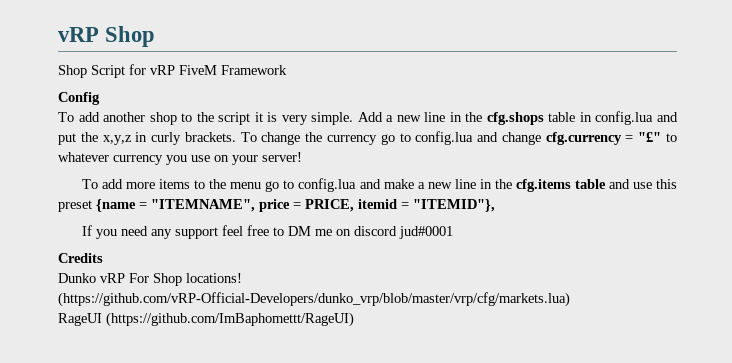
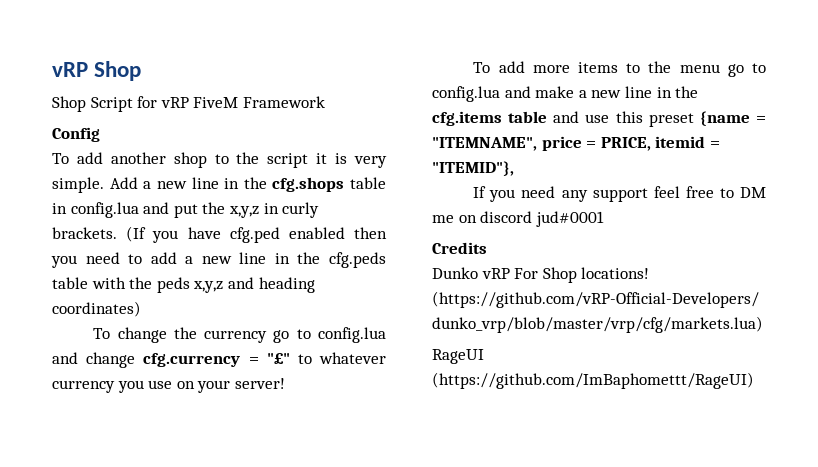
- Add a new line in the cfg.shops table in config.lua and put the x,y,z in curly brackets. To change the currency go to config.lua and change cfg.currency = "£" to whatever currency you use on your server!
+ Add a new line in the cfg.shops table in config.lua and put the x,y,z in curly brackets. (If you have cfg.ped enabled then you need to add a new line in the cfg.peds table with the peds x,y,z and heading coordinates)
+ To change the currency go to config.lua and change cfg.currency = "£" to whatever currency you use on your server!

